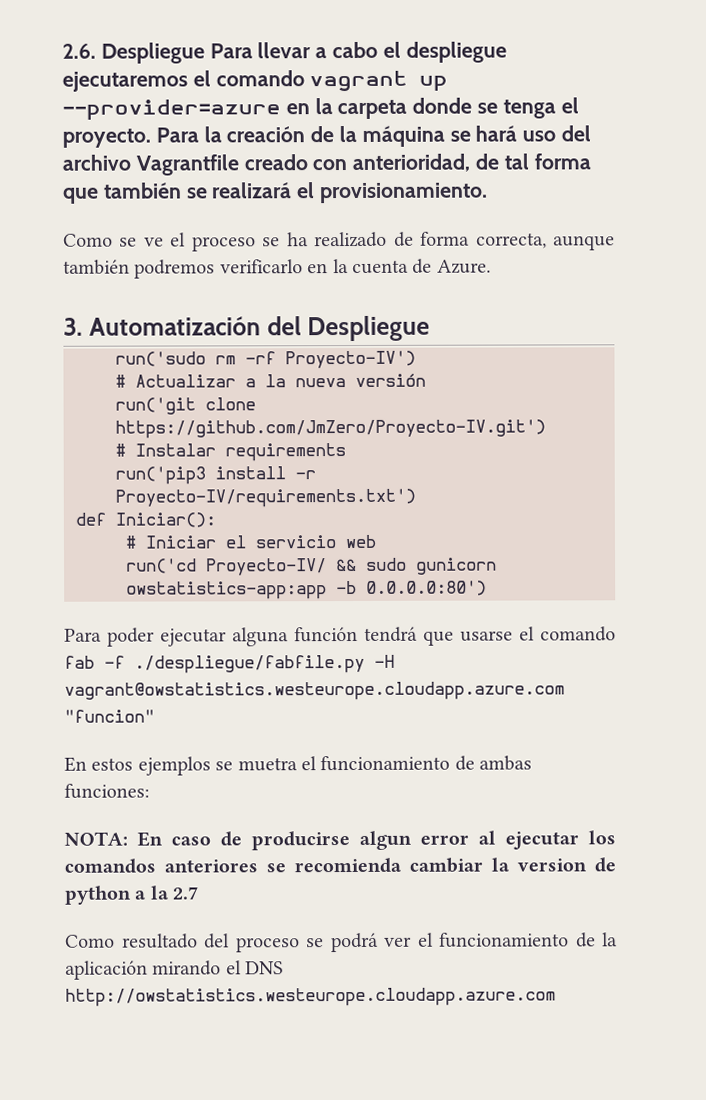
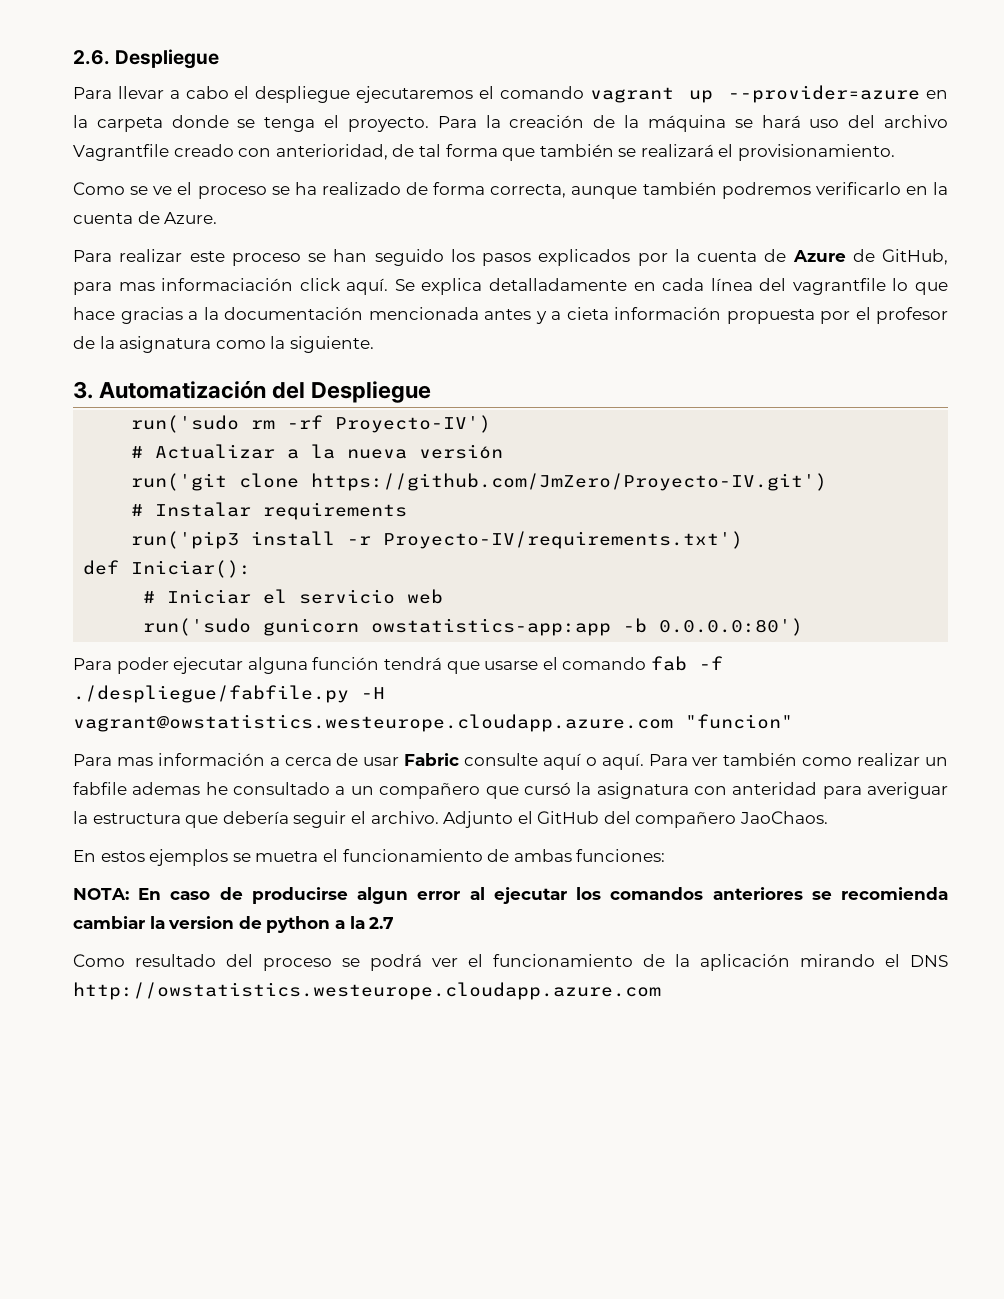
- 2.6. Despliegue Para llevar a cabo el despliegue ejecutaremos el comando vagrant up --provider=azure en la carpeta donde se tenga el proyecto.
+ 2.6. Despliegue
+ Para llevar a cabo el despliegue ejecutaremos el comando vagrant up --provider=azure en la carpeta donde se tenga el proyecto.
+ Para realizar este proceso se han seguido los pasos explicados por la cuenta de Azure de GitHub, para mas informaciación click aquí. Se explica detalladamente en cada línea del vagrantfile lo que hace gracias a la documentación mencionada antes y a cieta información propuesta por el profesor de la asignatura como la siguiente.
- run('cd Proyecto-IV/ && sudo gunicorn owstatistics-app:app -b 0.0.0.0:80')
+ run('sudo gunicorn owstatistics-app:app -b 0.0.0.0:80')
+ Para mas información a cerca de usar Fabric consulte aquí o aquí. Para ver también como realizar un fabfile ademas he consultado a un compañero que cursó la asignatura con anteridad para averiguar la estructura que debería seguir el archivo. Adjunto el GitHub del compañero JaoChaos.

